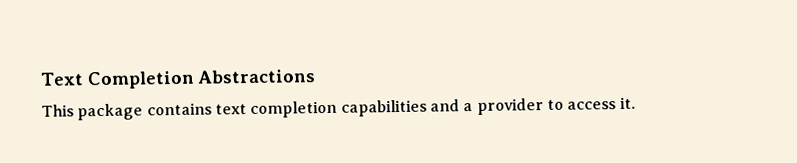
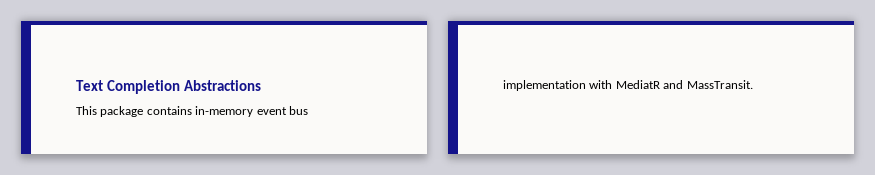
- This package contains text completion capabilities and a provider to access it.
+ This package contains in-memory event bus implementation with MediatR and MassTransit.

